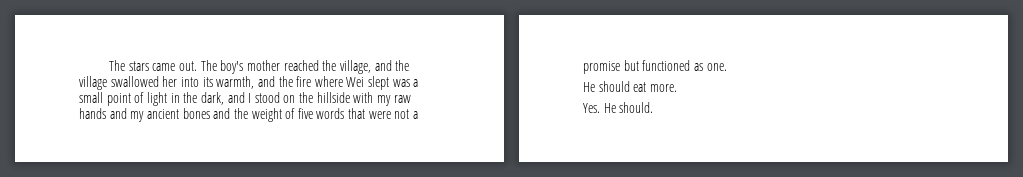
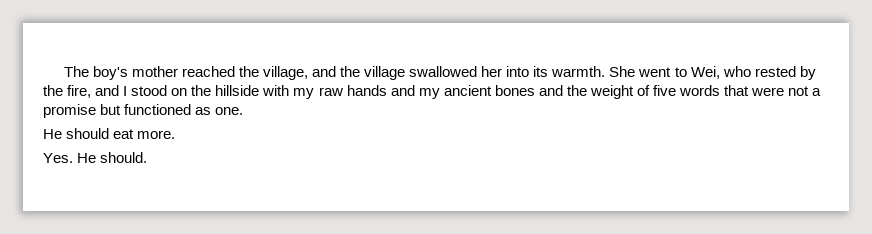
- The stars came out. The boy's mother reached the village, and the village swallowed her into its warmth, and the fire where Wei slept was a small point of light in the dark, and I stood on the hillside with my raw hands and my ancient bones and the weight of five words that were not a promise but functioned as one.
+ The boy's mother reached the village, and the village swallowed her into its warmth. She went to Wei, who rested by the fire, and I stood on the hillside with my raw hands and my ancient bones and the weight of five words that were not a promise but functioned as one.

